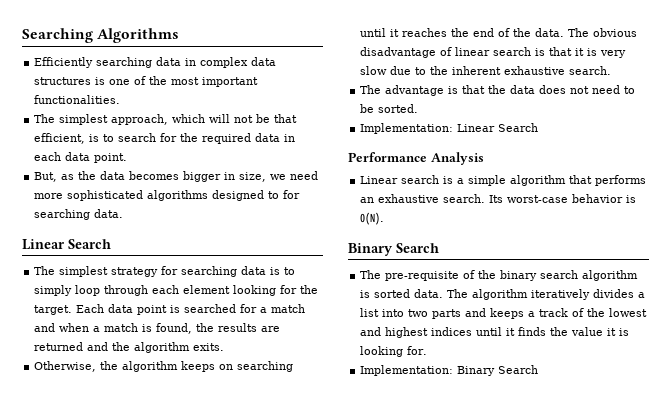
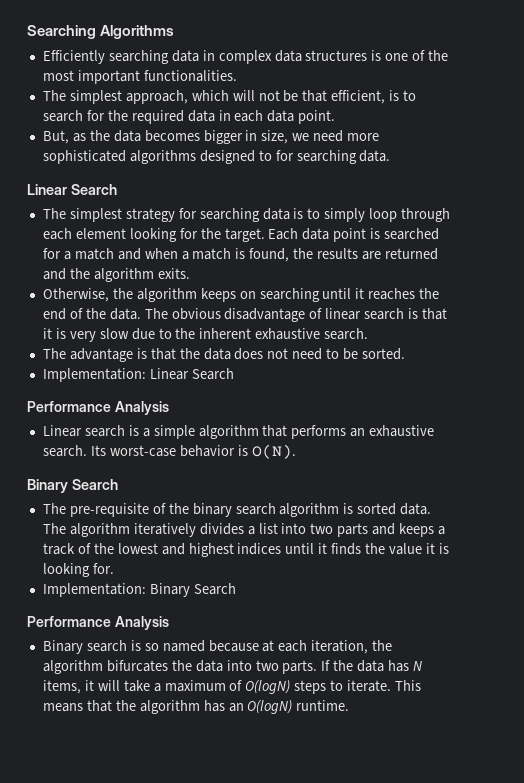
  Implementation: Binary Search
+ Performance Analysis
+ Binary search is so named because at each iteration, the algorithm bifurcates the data into two parts. If the data has N items, it will take a maximum of O(logN) steps to iterate. This means that the algorithm has an O(logN) runtime.

